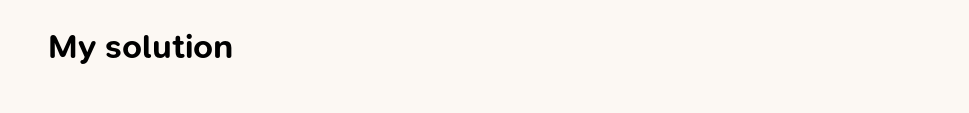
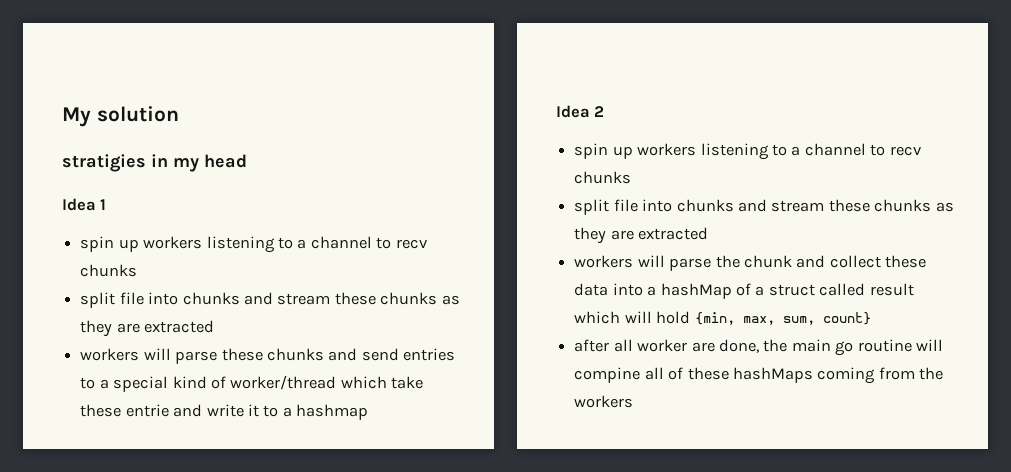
+ stratigies in my head
+ Idea 1
+ spin up workers listening to a channel to recv chunks
+ split file into chunks and stream these chunks as they are extracted
+ workers will parse these chunks and send entries to a special kind of worker/thread which take these entrie and write it to a hashmap
+ Idea 2
+ spin up workers listening to a channel to recv chunks
+ split file into chunks and stream these chunks as they are extracted
+ workers will parse the chunk and collect these data into a hashMap of a struct called result which will hold {min, max, sum, count}
+ after all worker are done, the main go routine will compine all of these hashMaps coming from the workers

